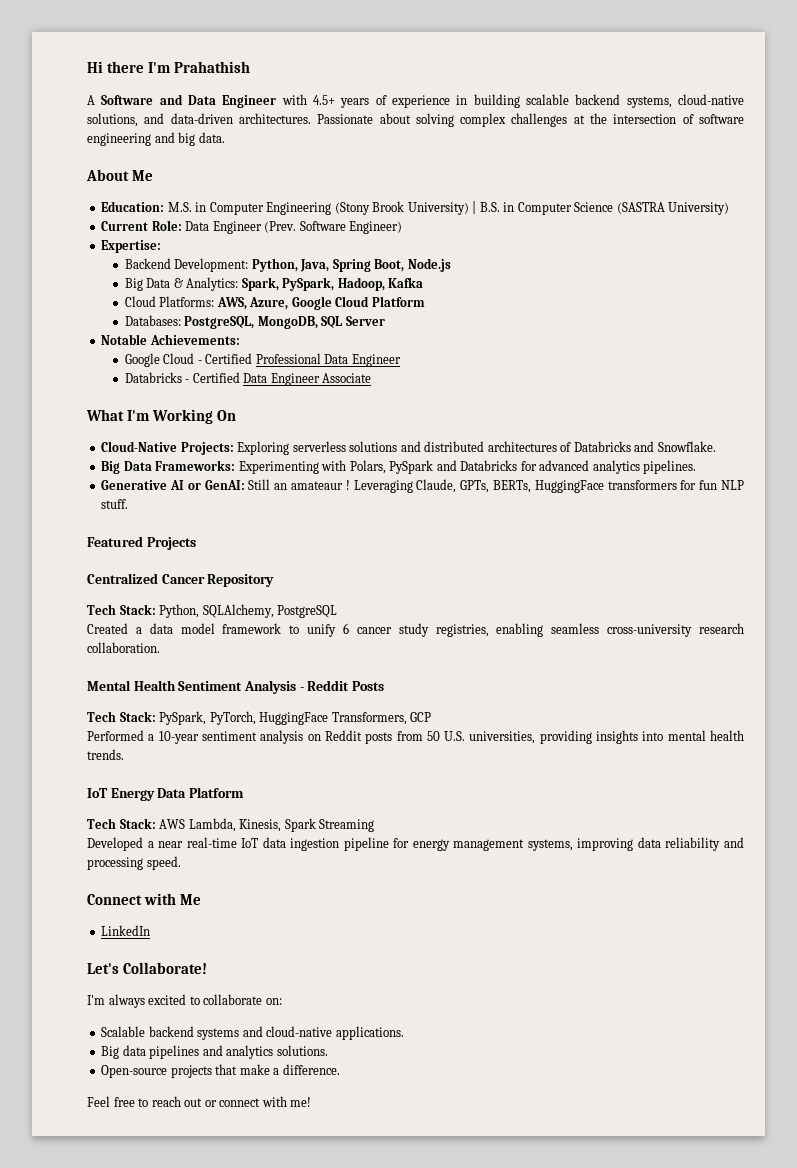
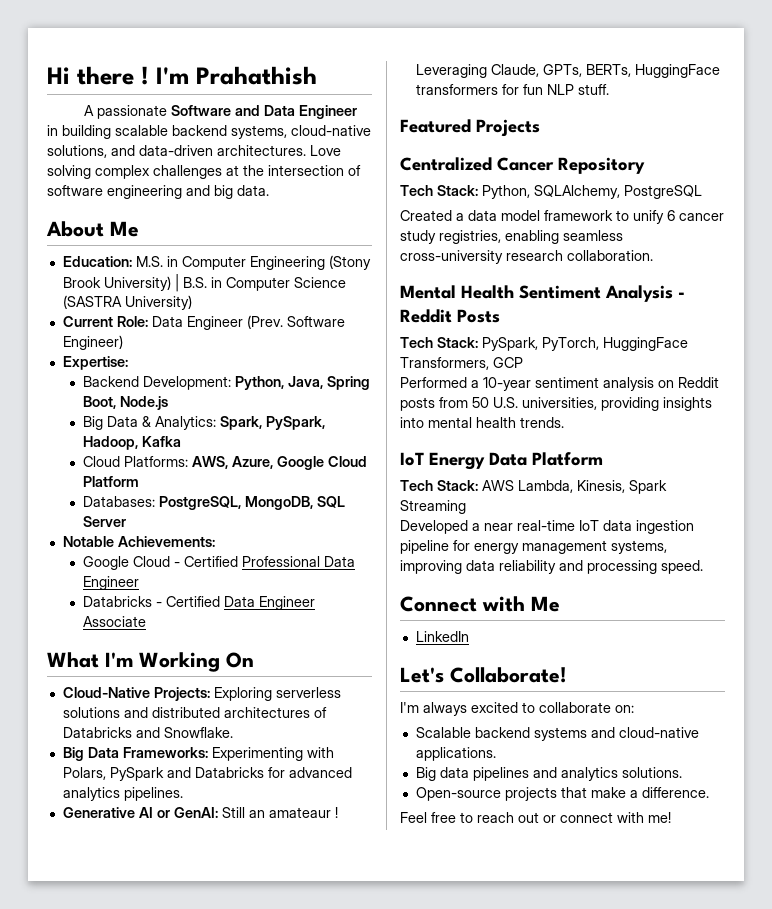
- Hi there I'm Prahathish
+ Hi there ! I'm Prahathish
- A Software and Data Engineer with 4.5+ years of experience in building scalable backend systems, cloud-native solutions, and data-driven architectures.
+ A passionate Software and Data Engineer in building scalable backend systems, cloud-native solutions, and data-driven architectures.
- Passionate about solving complex challenges at the intersection of software engineering and big data.
+ Love solving complex challenges at the intersection of software engineering and big data.

